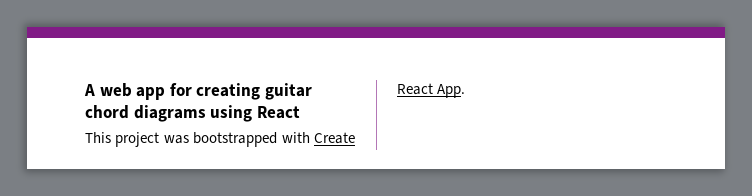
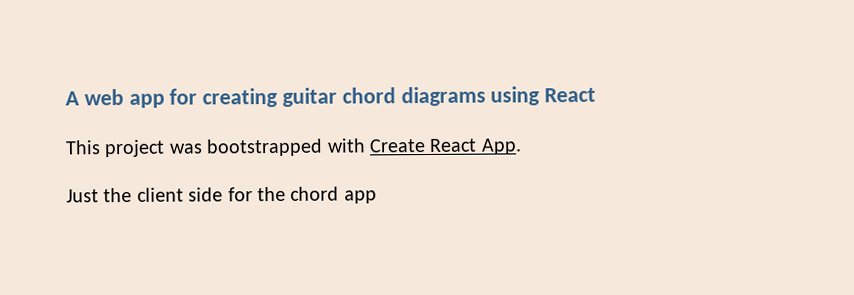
+ Just the client side for the chord app

